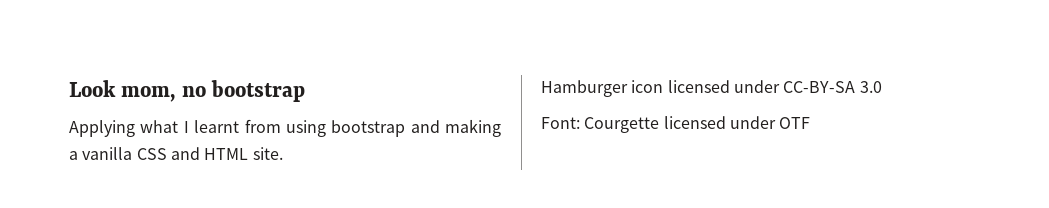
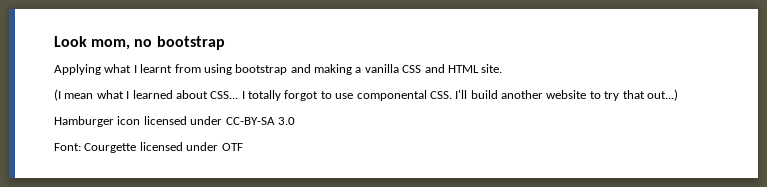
+ (I mean what I learned about CSS... I totally forgot to use componental CSS. I'll build another website to try that out...)

